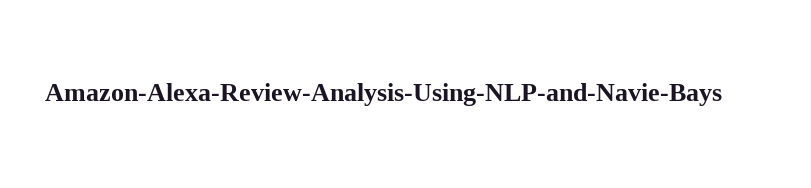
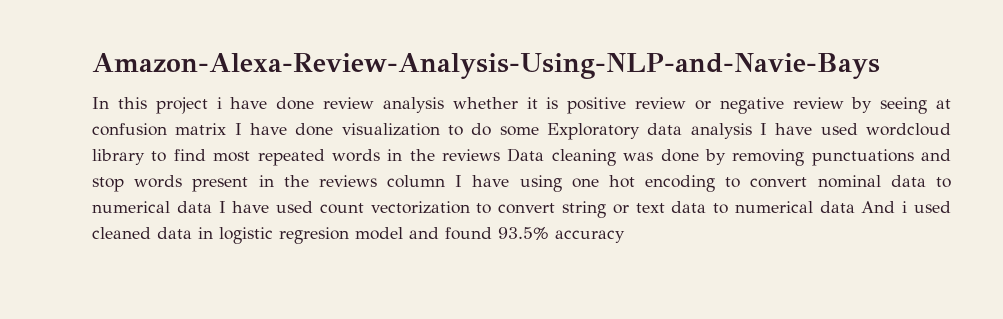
+ In this project i have done review analysis whether it is positive review or negative review by seeing at confusion matrix I have done visualization to do some Exploratory data analysis I have used wordcloud library to find most repeated words in the reviews Data cleaning was done by removing punctuations and stop words present in the reviews column I have using one hot encoding to convert nominal data to numerical data I have used count vectorization to convert string or text data to numerical data And i used cleaned data in logistic regresion model and found 93.5% accuracy

